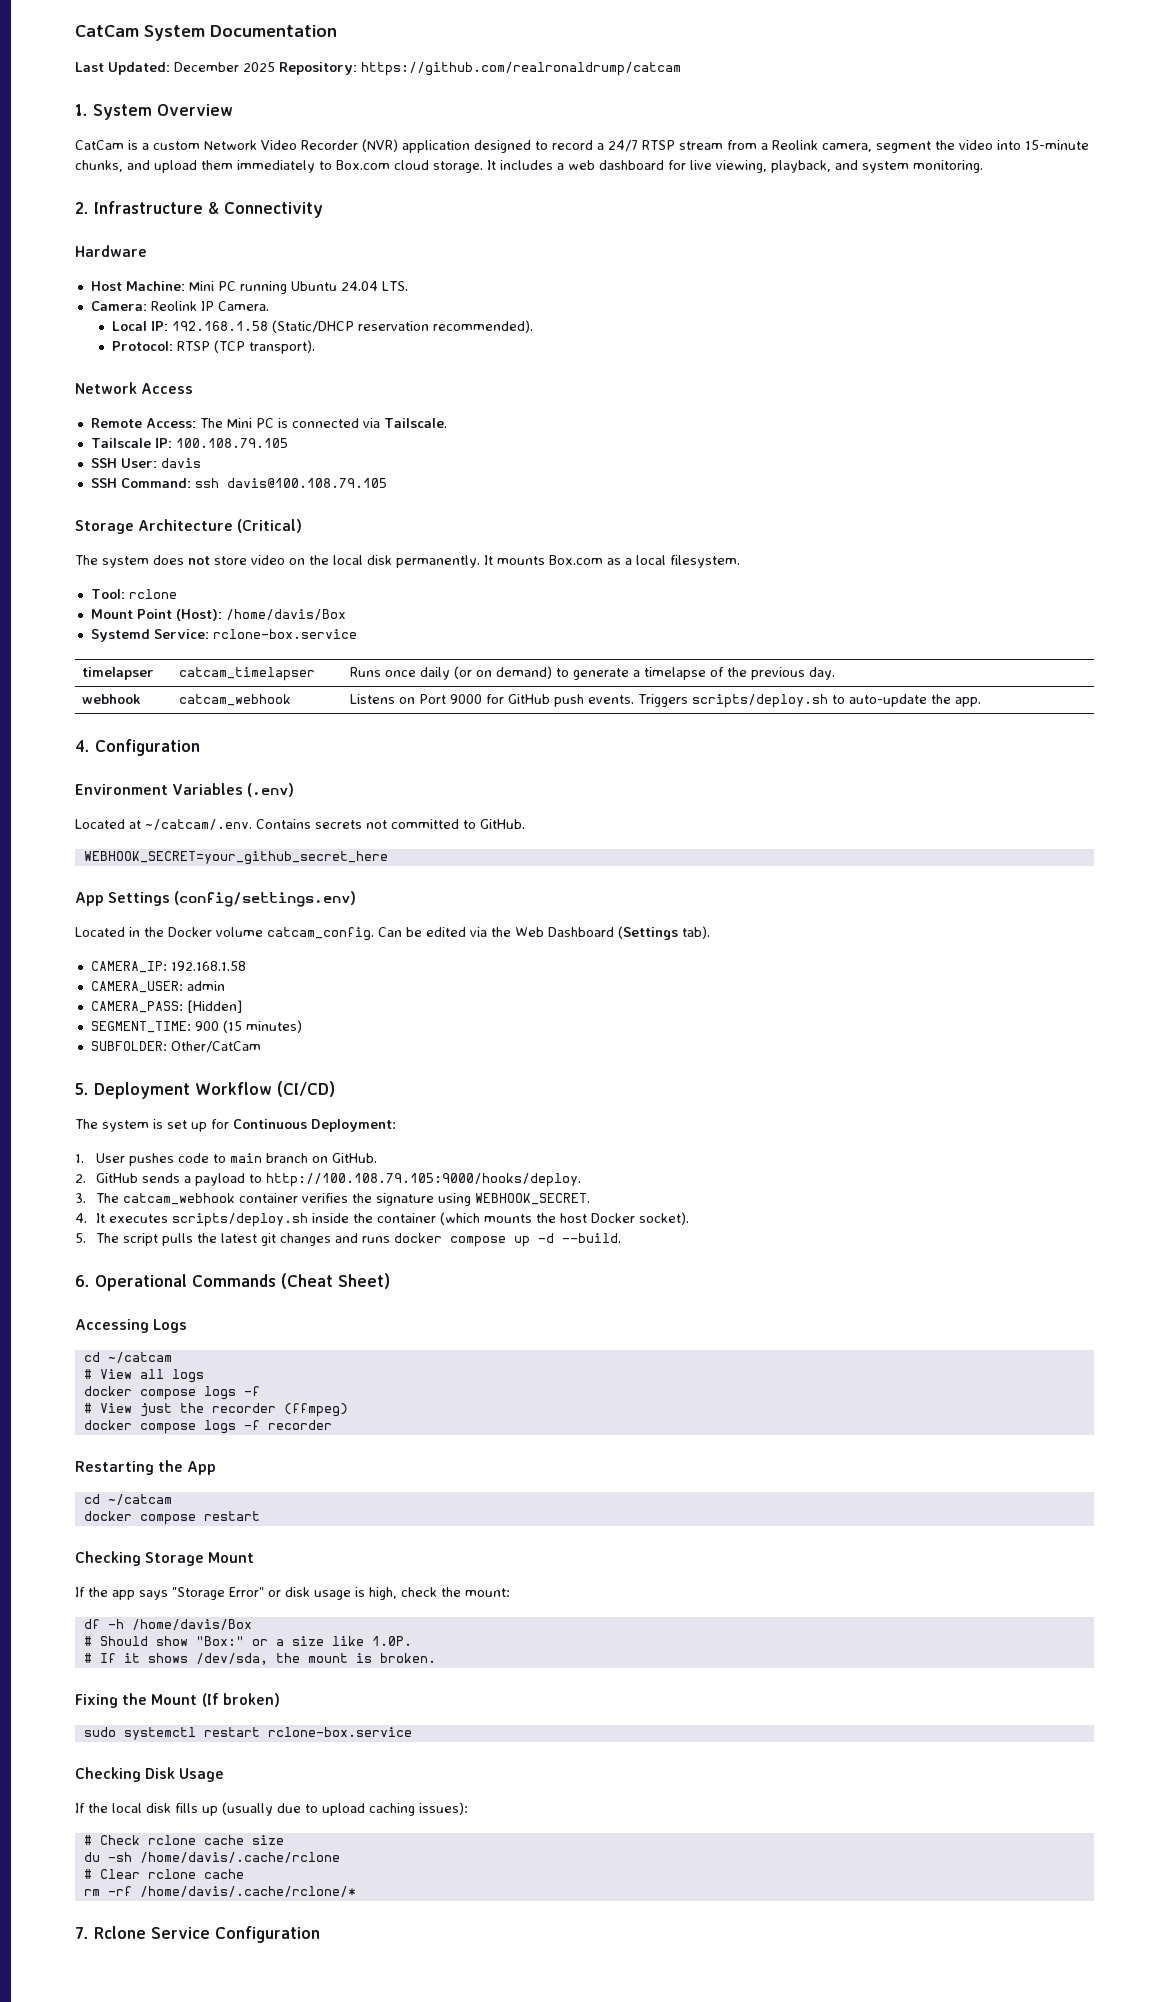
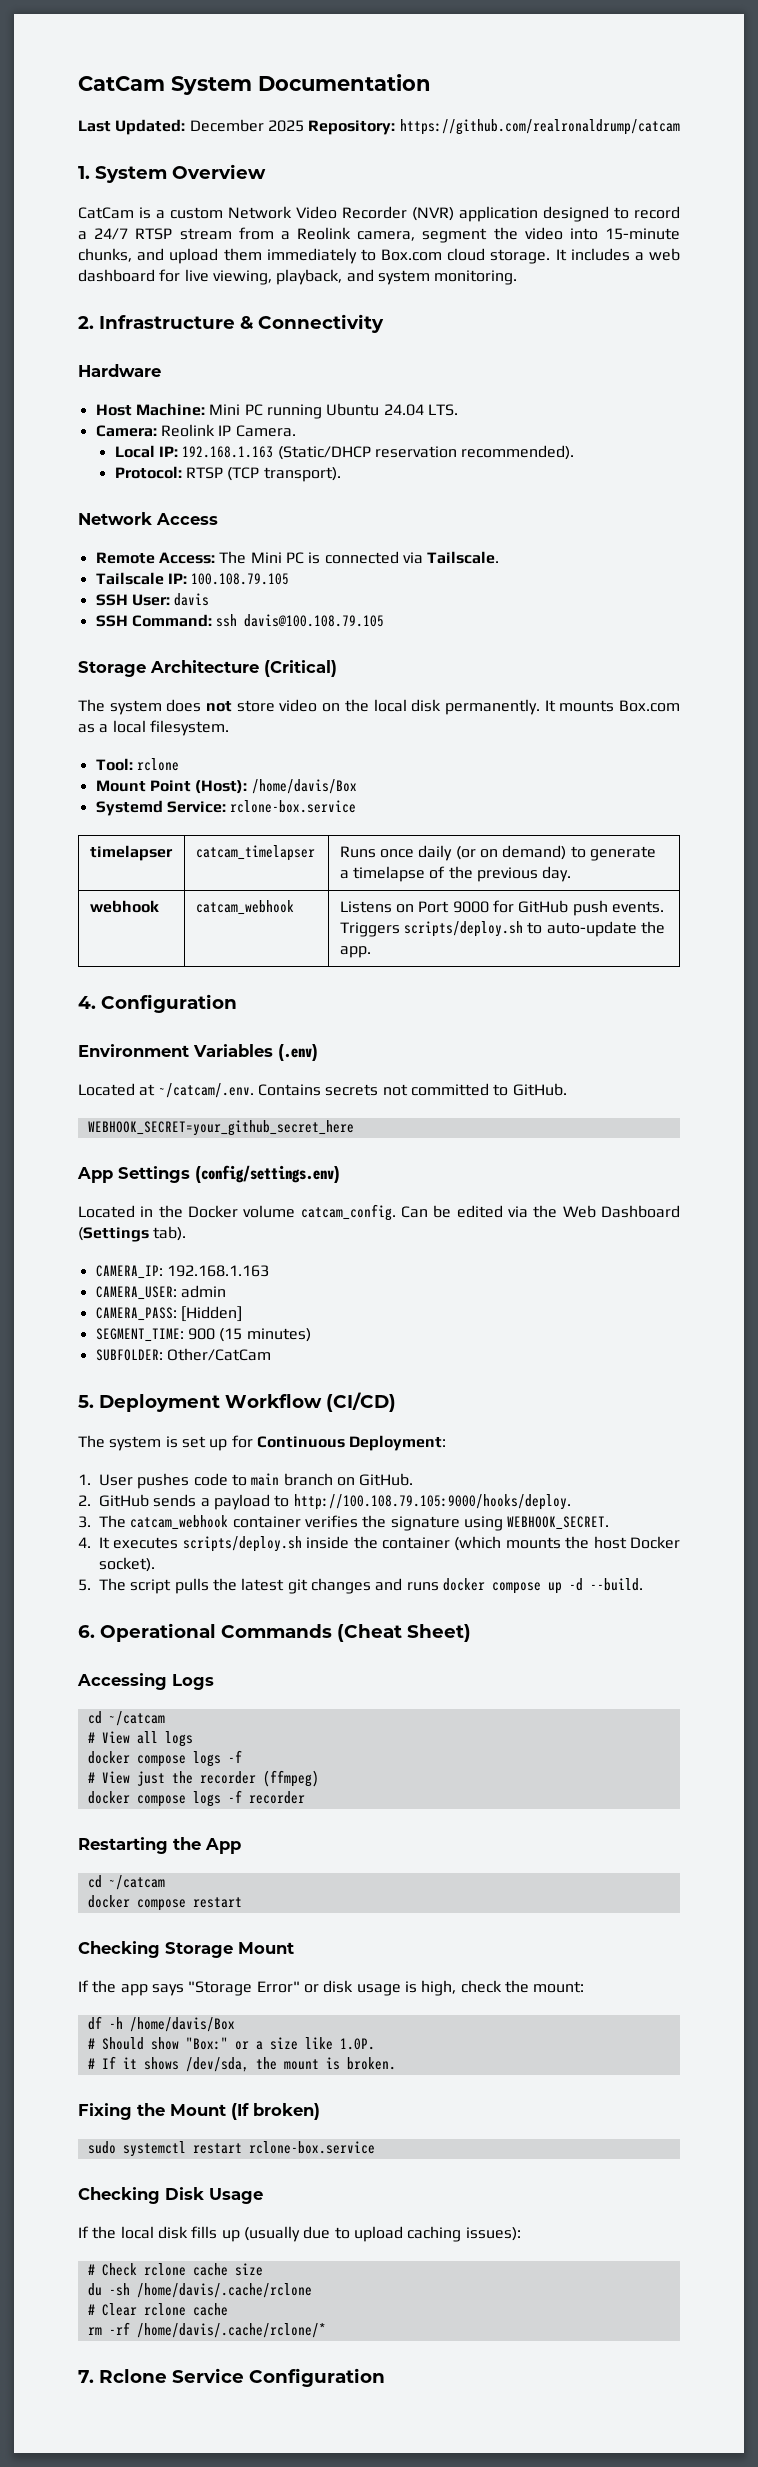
- Local IP: 192.168.1.58 (Static/DHCP reservation recommended).
+ Local IP: 192.168.1.163 (Static/DHCP reservation recommended).
- CAMERA_IP: 192.168.1.58
+ CAMERA_IP: 192.168.1.163

